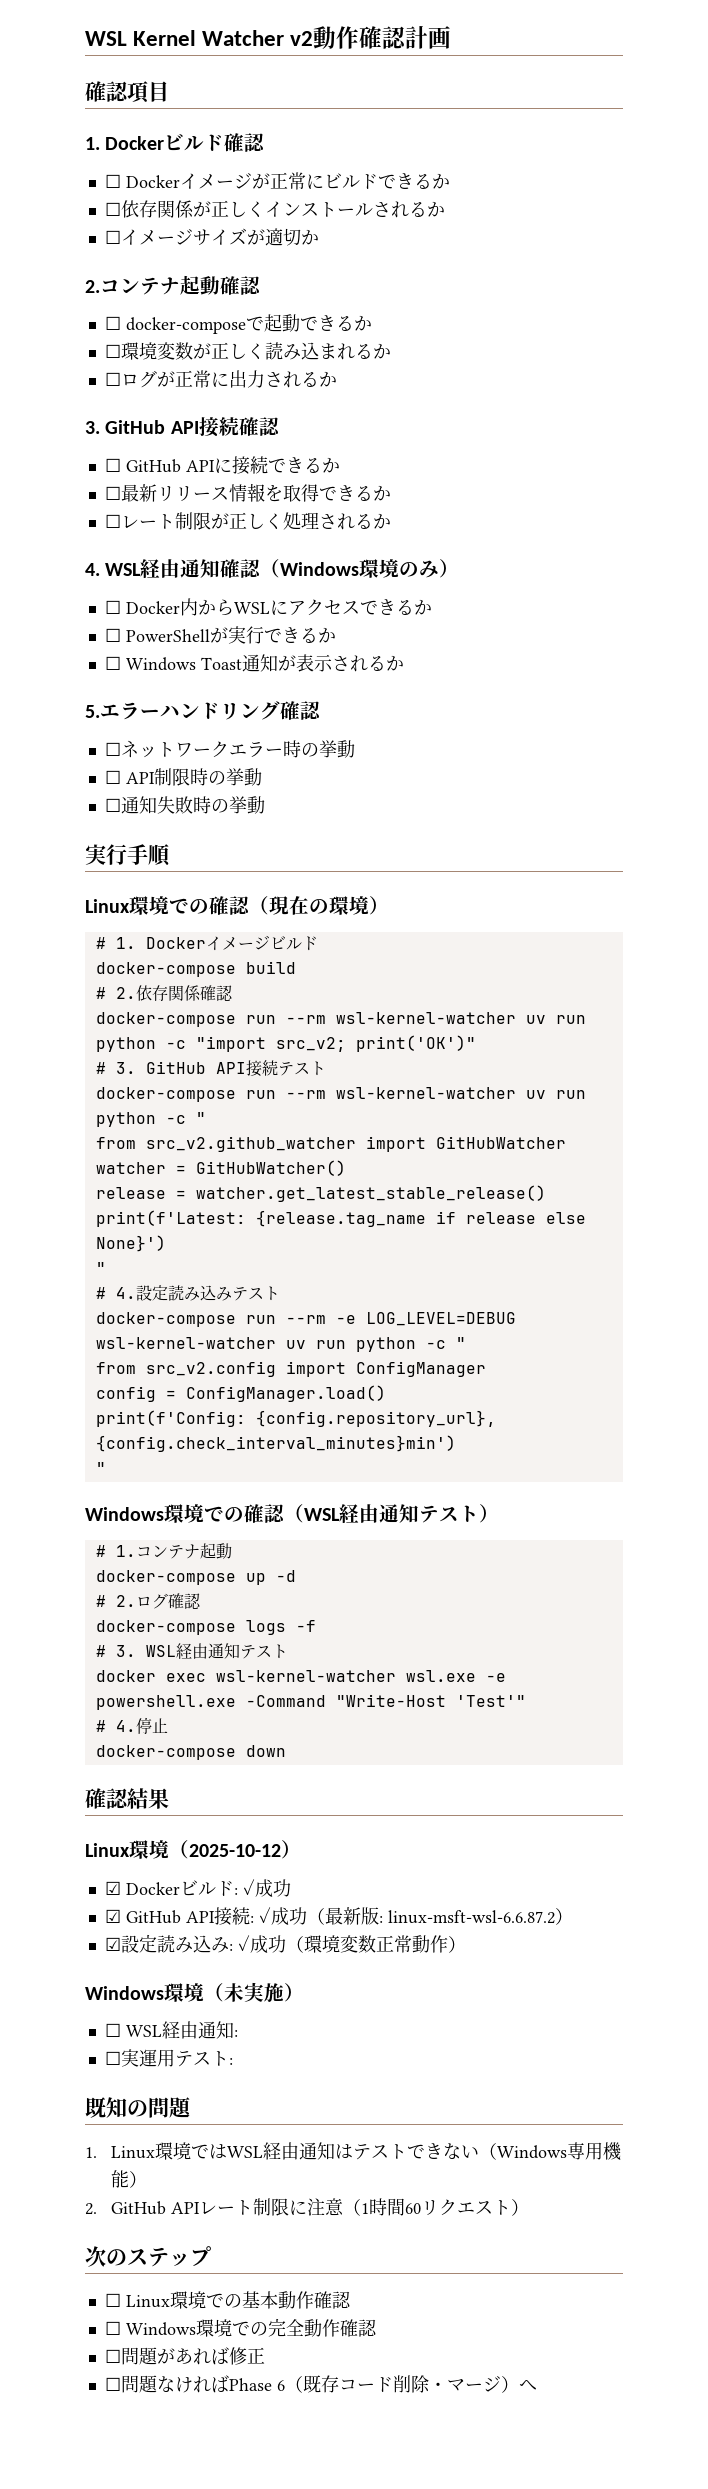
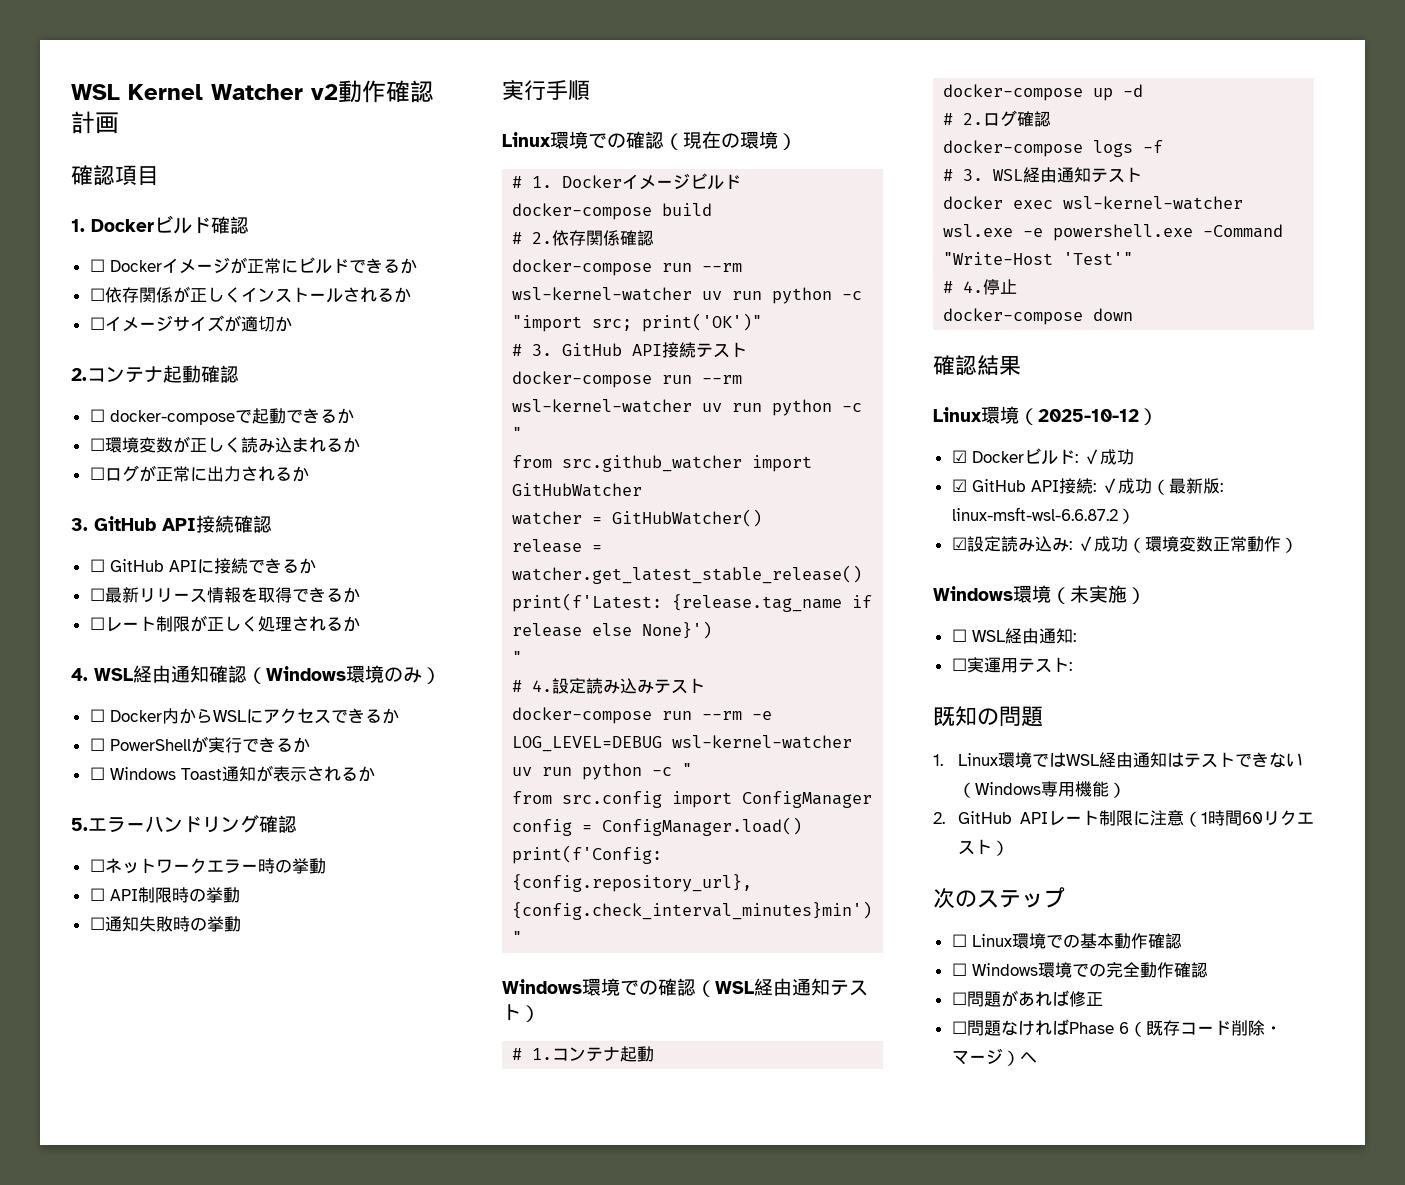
- docker-compose run --rm wsl-kernel-watcher uv run python -c "import src_v2; print('OK')"
+ docker-compose run --rm wsl-kernel-watcher uv run python -c "import src; print('OK')"
- from src_v2.github_watcher import GitHubWatcher
+ from src.github_watcher import GitHubWatcher
- from src_v2.config import ConfigManager
+ from src.config import ConfigManager

